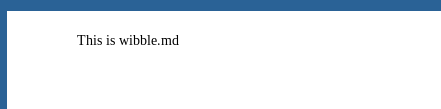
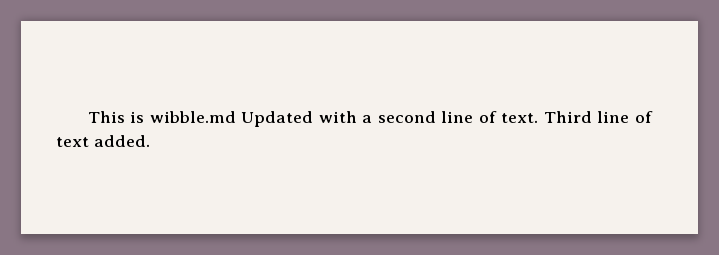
- This is wibble.md
+ This is wibble.md Updated with a second line of text. Third line of text added.

